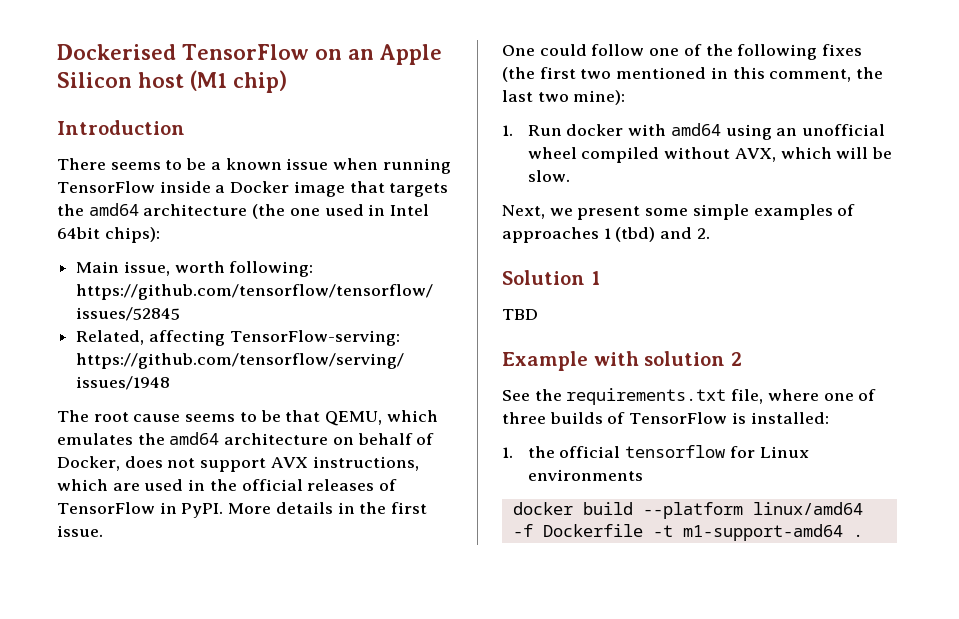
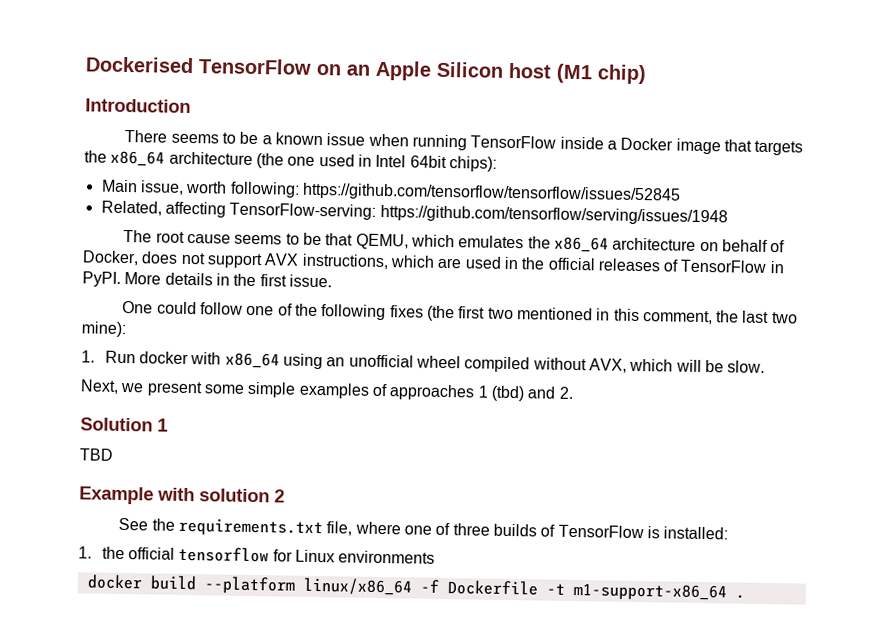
- There seems to be a known issue when running TensorFlow inside a Docker image that targets the amd64 architecture (the one used in Intel 64bit chips):
+ There seems to be a known issue when running TensorFlow inside a Docker image that targets the x86_64 architecture (the one used in Intel 64bit chips):
- The root cause seems to be that QEMU, which emulates the amd64 architecture on behalf of Docker, does not support AVX instructions, which are used in the official releases of TensorFlow in PyPI.
+ The root cause seems to be that QEMU, which emulates the x86_64 architecture on behalf of Docker, does not support AVX instructions, which are used in the official releases of TensorFlow in PyPI.
- 1. Run docker with amd64 using an unofficial wheel compiled without AVX, which will be slow.
+ 1. Run docker with x86_64 using an unofficial wheel compiled without AVX, which will be slow.
- docker build --platform linux/amd64 -f Dockerfile -t m1-support-amd64 .
+ docker build --platform linux/x86_64 -f Dockerfile -t m1-support-x86_64 .

